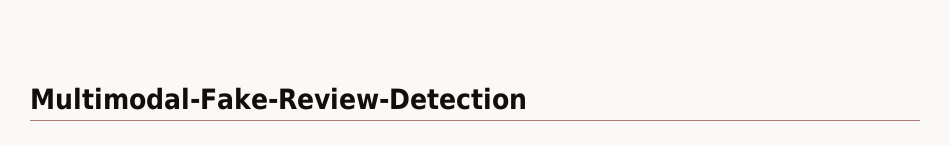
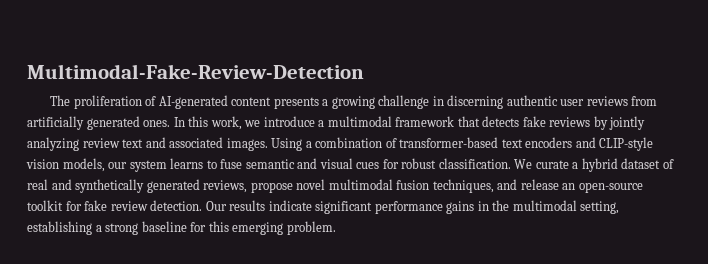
+ The proliferation of AI-generated content presents a growing challenge in discerning authentic user reviews from artificially generated ones. In this work, we introduce a multimodal framework that detects fake reviews by jointly analyzing review text and associated images. Using a combination of transformer-based text encoders and CLIP-style vision models, our system learns to fuse semantic and visual cues for robust classification. We curate a hybrid dataset of real and synthetically generated reviews, propose novel multimodal fusion techniques, and release an open-source toolkit for fake review detection. Our results indicate significant performance gains in the multimodal setting, establishing a strong baseline for this emerging problem.

